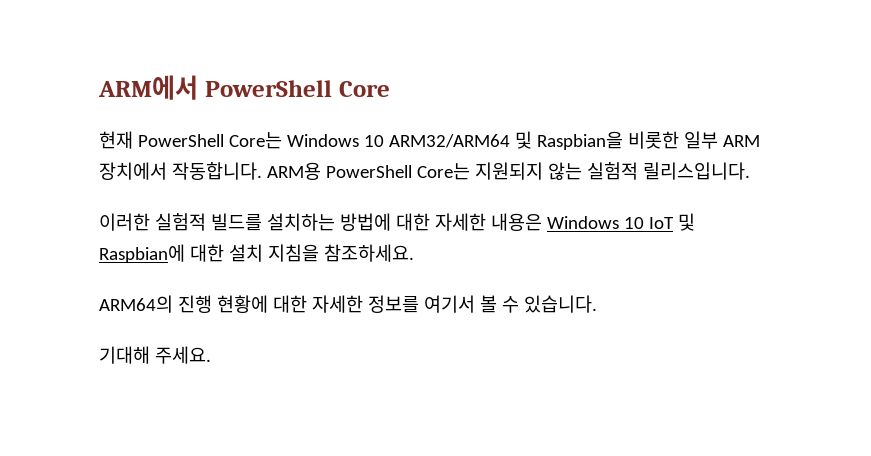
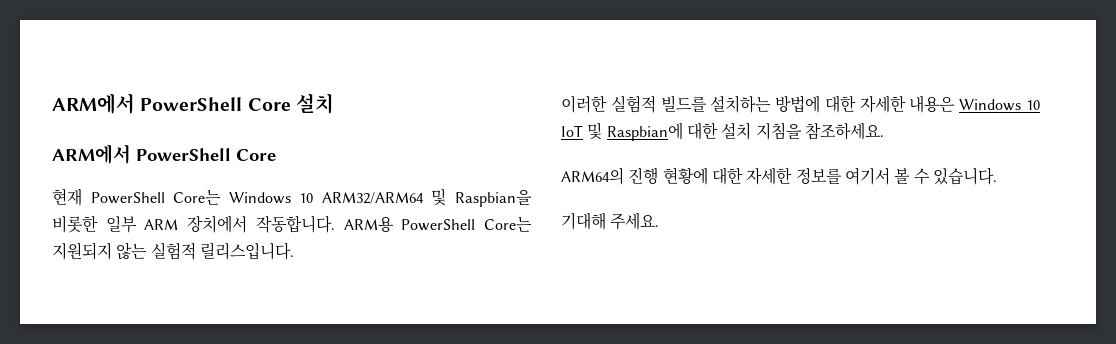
+ ARM에서 PowerShell Core 설치

